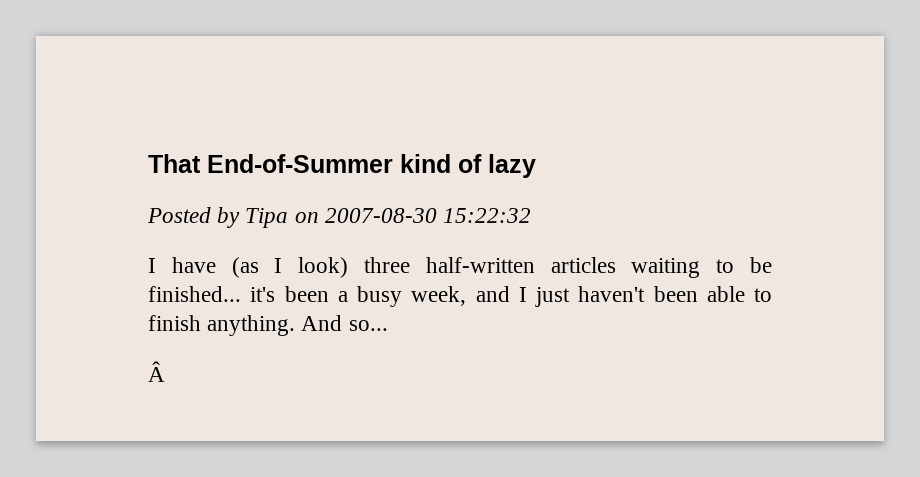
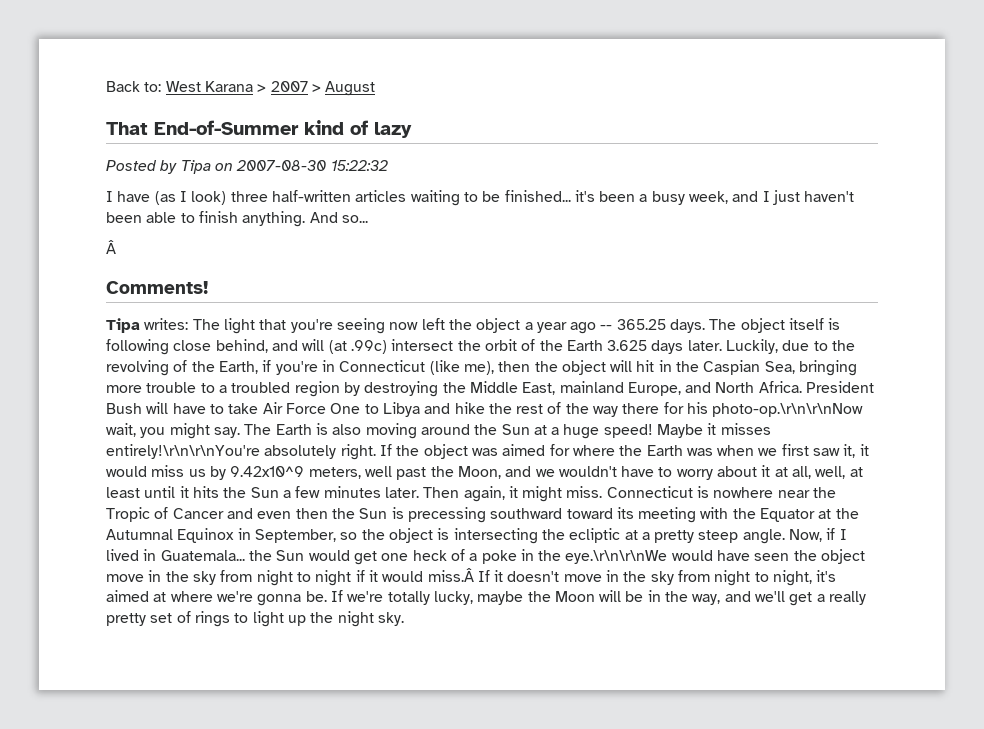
+ Back to: West Karana > 2007 > August
+ Comments!
+ Tipa writes: The light that you're seeing now left the object a year ago -- 365.25 days. The object itself is following close behind, and will (at .99c) intersect the orbit of the Earth 3.625 days later. Luckily, due to the revolving of the Earth, if you're in Connecticut (like me), then the object will hit in the Caspian Sea, bringing more trouble to a troubled region by destroying the Middle East, mainland Europe, and North Africa. President Bush will have to take Air Force One to Libya and hike the rest of the way there for his photo-op.\r\n\r\nNow wait, you might say. The Earth is also moving around the Sun at a huge speed! Maybe it misses entirely!\r\n\r\nYou're absolutely right. If the object was aimed for where the Earth was when we first saw it, it would miss us by 9.42x10^9 meters, well past the Moon, and we wouldn't have to worry about it at all, well, at least until it hits the Sun a few minutes later. Then again, it might miss. Connecticut is nowhere near the Tropic of Cancer and even then the Sun is precessing southward toward its meeting with the Equator at the Autumnal Equinox in September, so the object is intersecting the ecliptic at a pretty steep angle. Now, if I lived in Guatemala... the Sun would get one heck of a poke in the eye.\r\n\r\nWe would have seen the object move in the sky from night to night if it would miss.Â If it doesn't move in the sky from night to night, it's aimed at where we're gonna be. If we're totally lucky, maybe the Moon will be in the way, and we'll get a really pretty set of rings to light up the night sky.

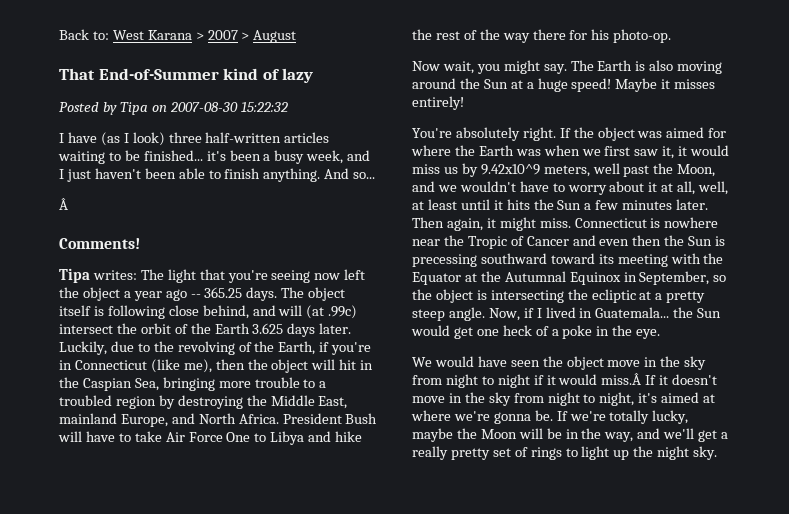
- President Bush will have to take Air Force One to Libya and hike the rest of the way there for his photo-op.\r\n\r\nNow wait, you might say.
+ President Bush will have to take Air Force One to Libya and hike the rest of the way there for his photo-op.
+ Now wait, you might say.
- Maybe it misses entirely!\r\n\r\nYou're absolutely right.
+ Maybe it misses entirely!
+ You're absolutely right.
- Now, if I lived in Guatemala... the Sun would get one heck of a poke in the eye.\r\n\r\nWe would have seen the object move in the sky from night to night if it would miss.Â If it doesn't move in the sky from night to night, it's aimed at where we're gonna be.
+ Now, if I lived in Guatemala... the Sun would get one heck of a poke in the eye.
+ We would have seen the object move in the sky from night to night if it would miss.Â If it doesn't move in the sky from night to night, it's aimed at where we're gonna be.

